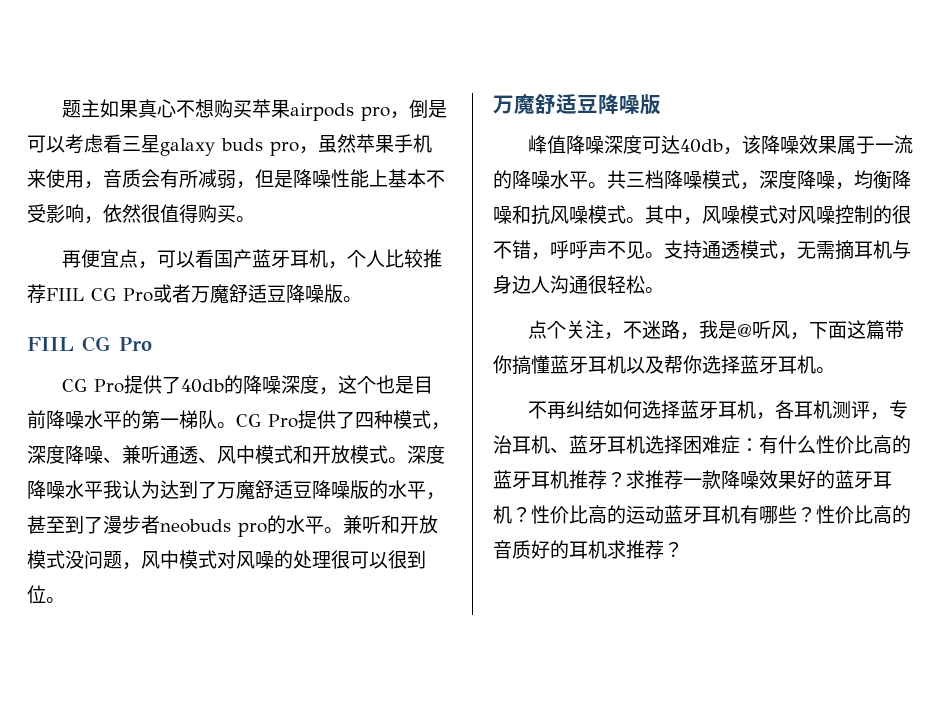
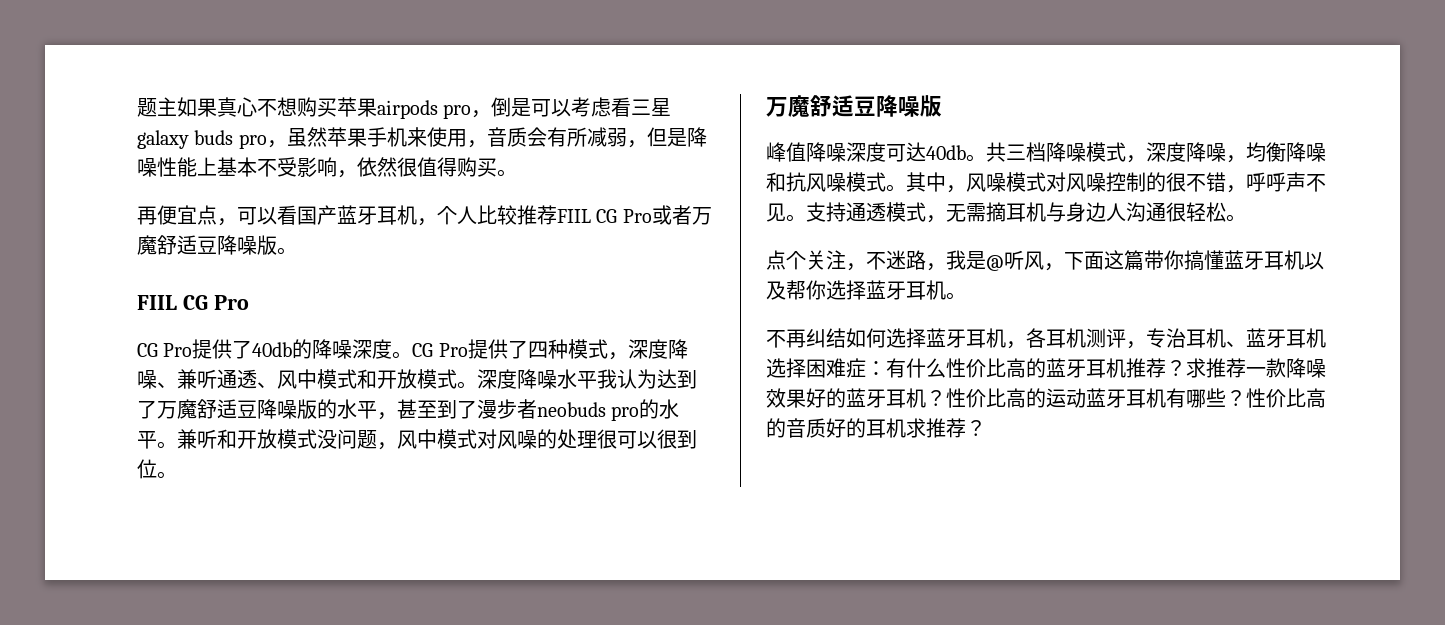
- CG Pro提供了40db的降噪深度，这个也是目前降噪水平的第一梯队。
+ CG Pro提供了40db的降噪深度。
- 峰值降噪深度可达40db，该降噪效果属于一流的降噪水平。
+ 峰值降噪深度可达40db。

